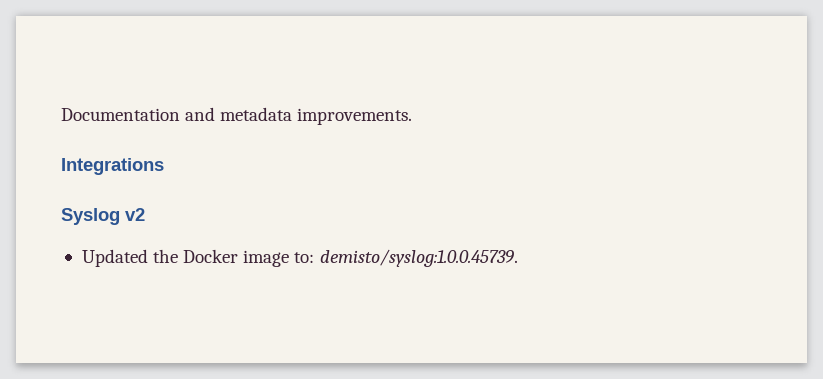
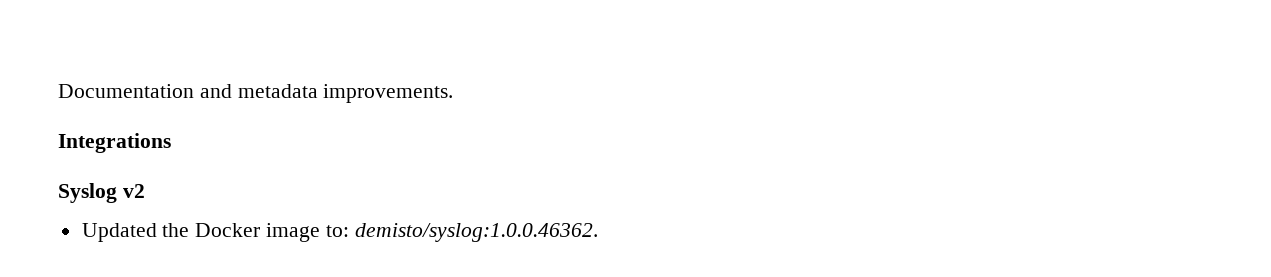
- Updated the Docker image to: demisto/syslog:1.0.0.45739.
+ Updated the Docker image to: demisto/syslog:1.0.0.46362.

